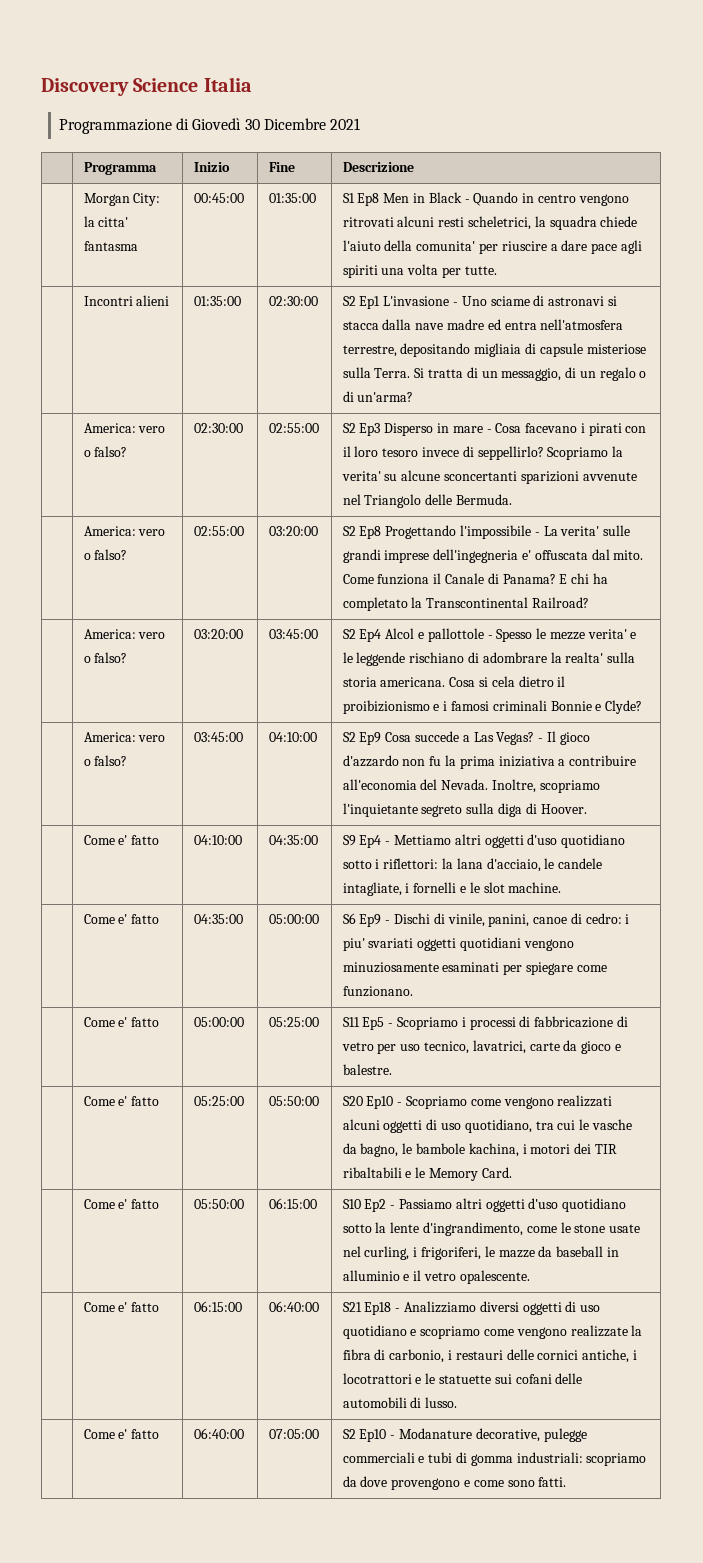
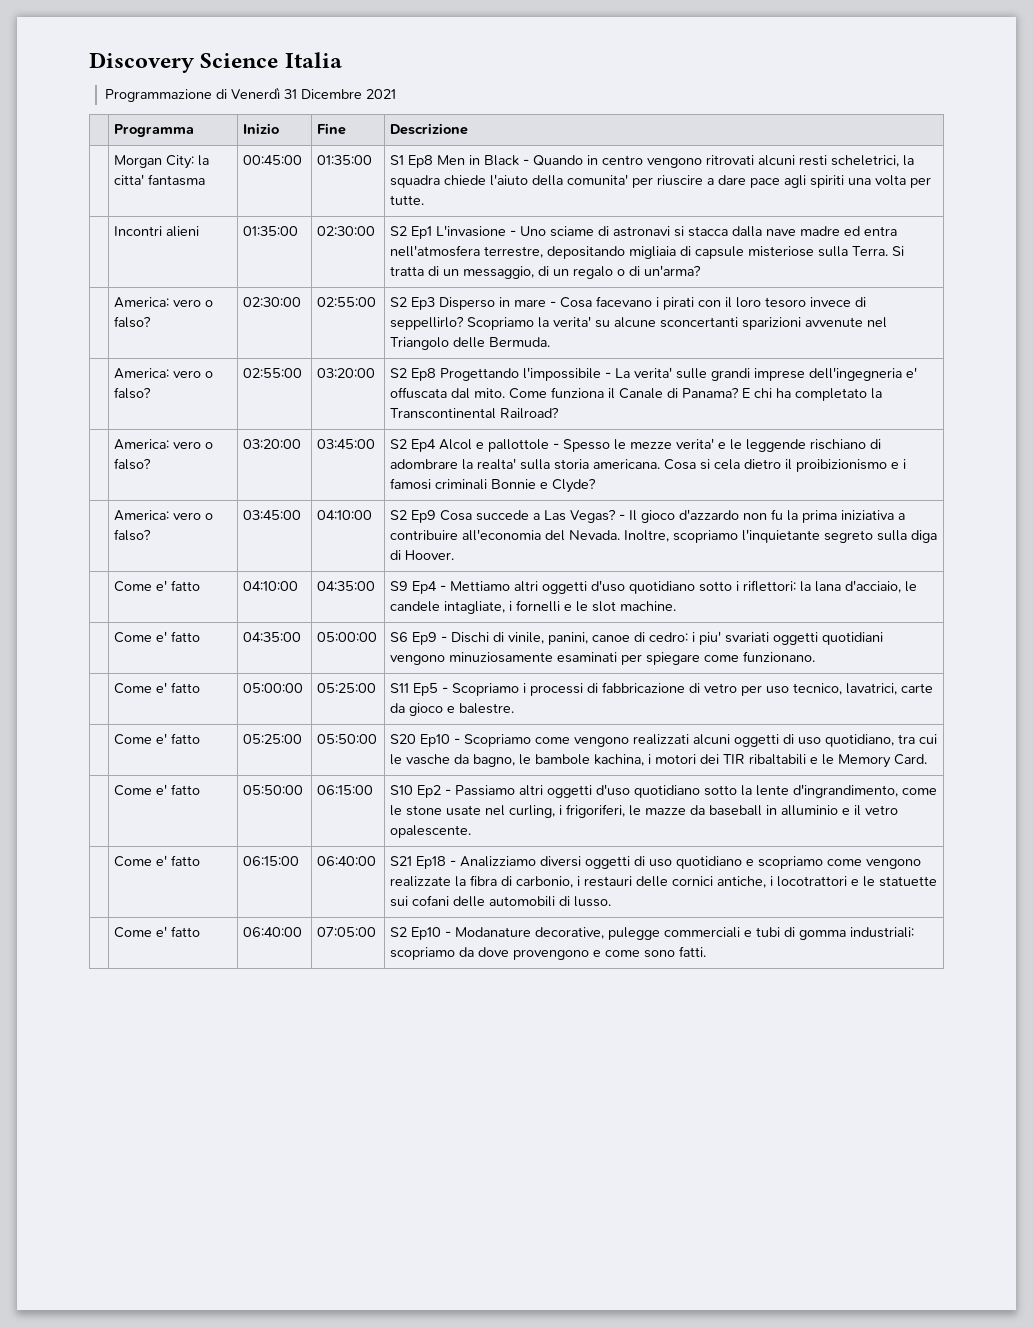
- Programmazione di Giovedì 30 Dicembre 2021
+ Programmazione di Venerdì 31 Dicembre 2021

